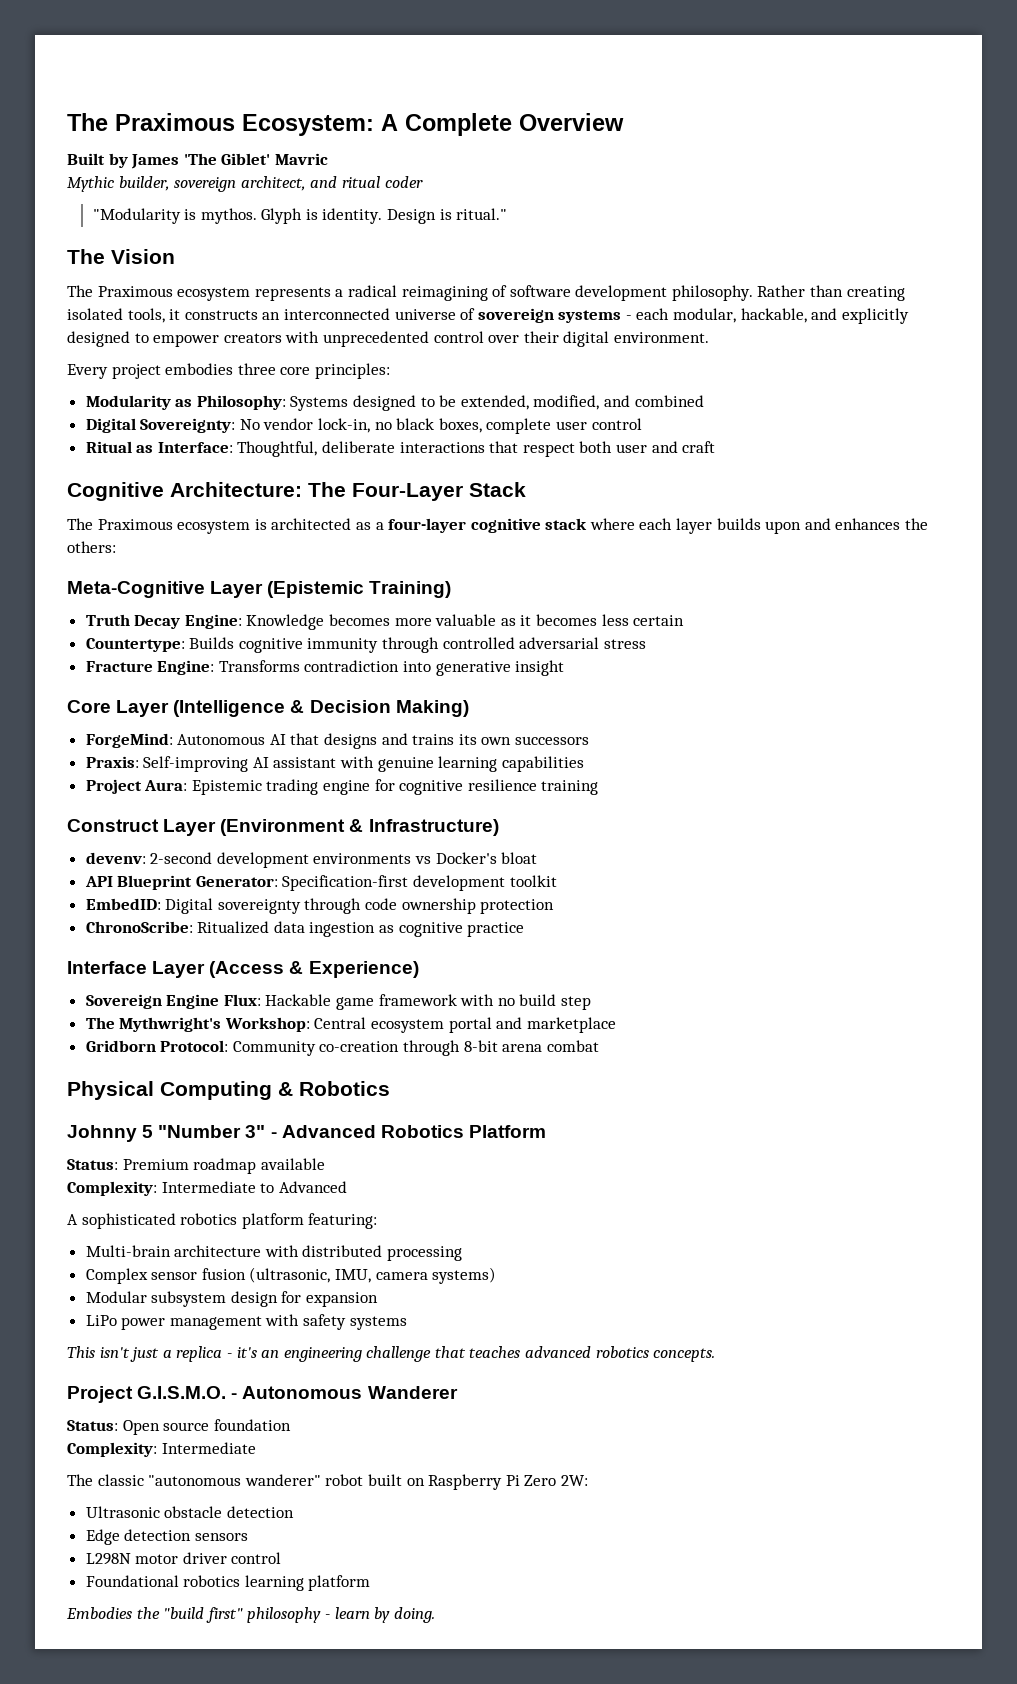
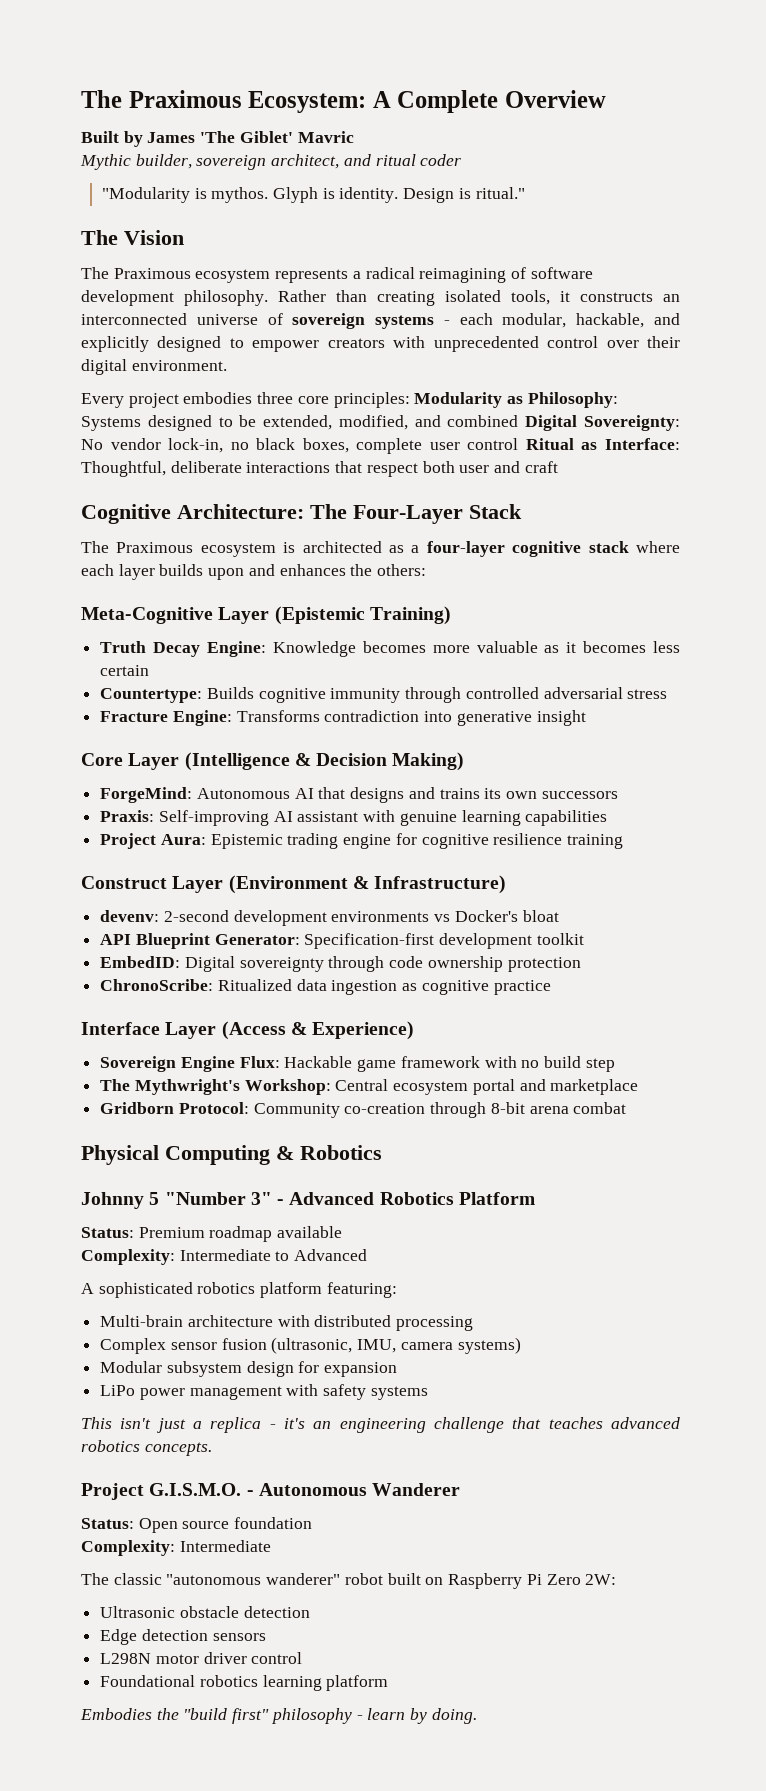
- Every project embodies three core principles:
- Modularity as Philosophy: Systems designed to be extended, modified, and combined
- Digital Sovereignty: No vendor lock-in, no black boxes, complete user control
- Ritual as Interface: Thoughtful, deliberate interactions that respect both user and craft
+ Every project embodies three core principles: Modularity as Philosophy: Systems designed to be extended, modified, and combined Digital Sovereignty: No vendor lock-in, no black boxes, complete user control Ritual as Interface: Thoughtful, deliberate interactions that respect both user and craft

